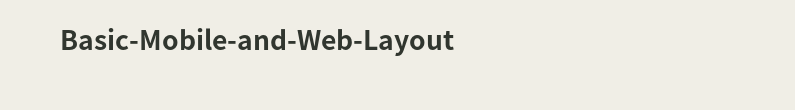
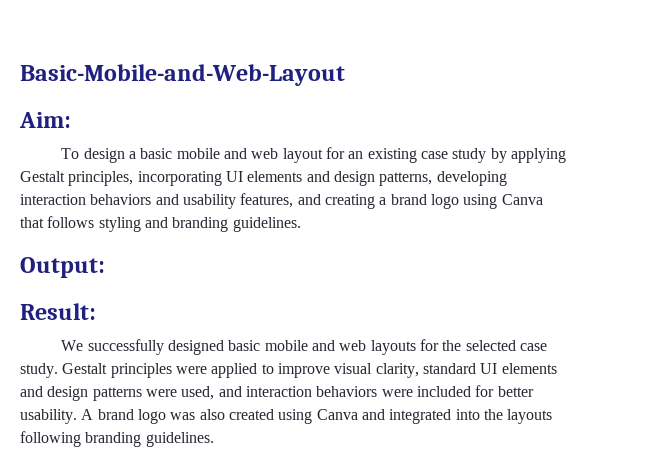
+ Aim:
+ To design a basic mobile and web layout for an existing case study by applying Gestalt principles, incorporating UI elements and design patterns, developing interaction behaviors and usability features, and creating a brand logo using Canva that follows styling and branding guidelines.
+ Output:
+ Result:
+ We successfully designed basic mobile and web layouts for the selected case study. Gestalt principles were applied to improve visual clarity, standard UI elements and design patterns were used, and interaction behaviors were included for better usability. A brand logo was also created using Canva and integrated into the layouts following branding guidelines.

